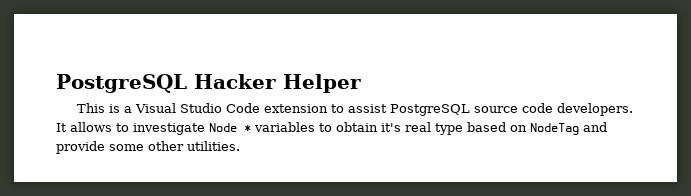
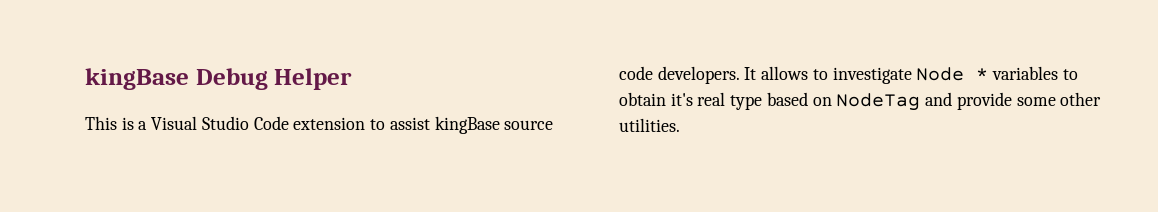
- PostgreSQL Hacker Helper
+ kingBase Debug Helper
- This is a Visual Studio Code extension to assist PostgreSQL source code developers.
+ This is a Visual Studio Code extension to assist kingBase source code developers.

